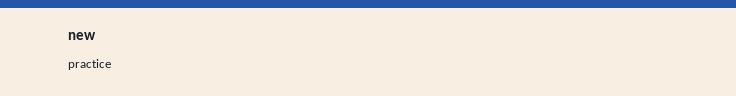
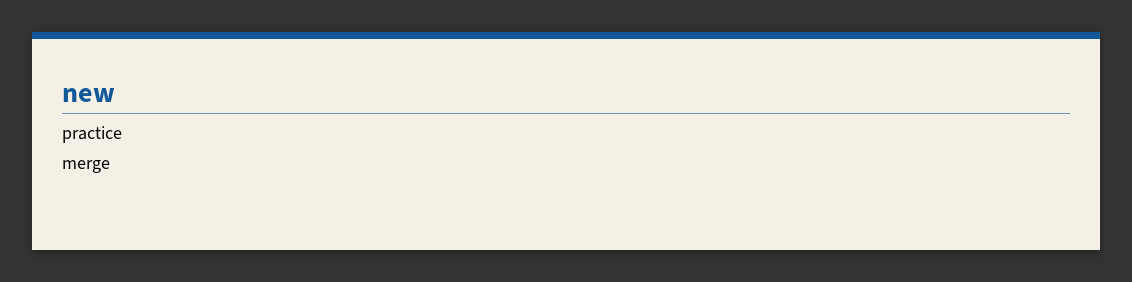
+ merge

